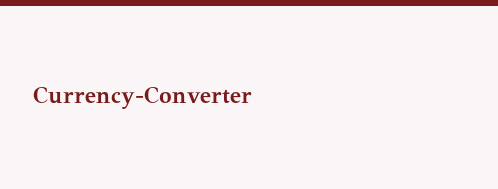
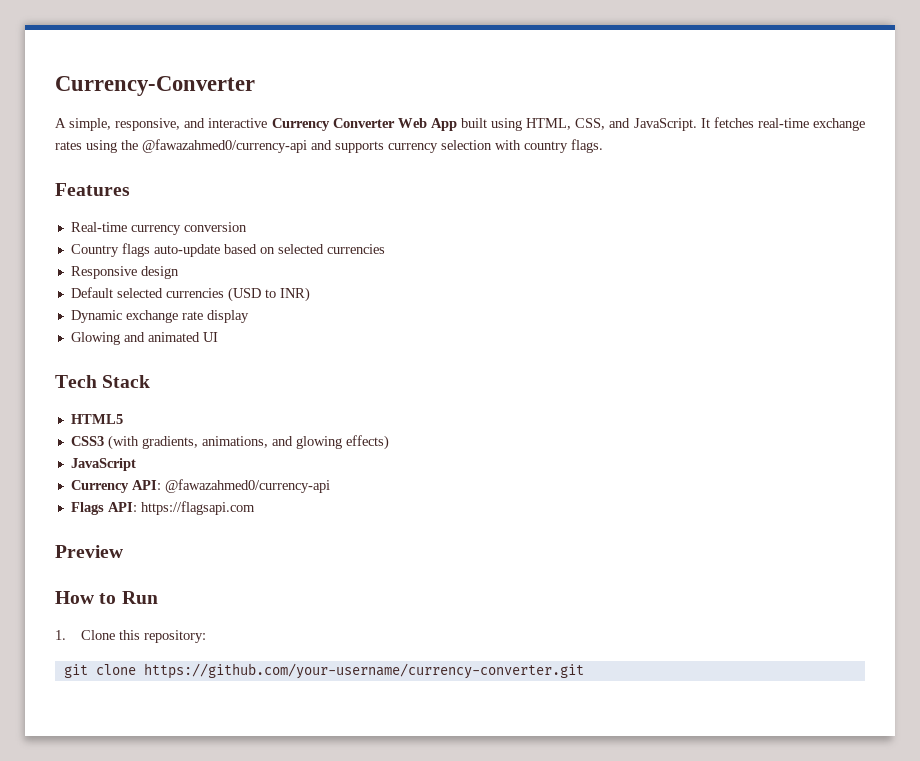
+ A simple, responsive, and interactive Currency Converter Web App built using HTML, CSS, and JavaScript. It fetches real-time exchange rates using the @fawazahmed0/currency-api and supports currency selection with country flags.
+ Features
+ Real-time currency conversion
+ Country flags auto-update based on selected currencies
+ Responsive design
+ Default selected currencies (USD to INR)
+ Dynamic exchange rate display
+ Glowing and animated UI
+ Tech Stack
+ HTML5
+ CSS3 (with gradients, animations, and glowing effects)
+ JavaScript
+ Currency API: @fawazahmed0/currency-api
+ Flags API: https://flagsapi.com
+ Preview
+ How to Run
+ 1. Clone this repository:
+ git clone https://github.com/your-username/currency-converter.git

